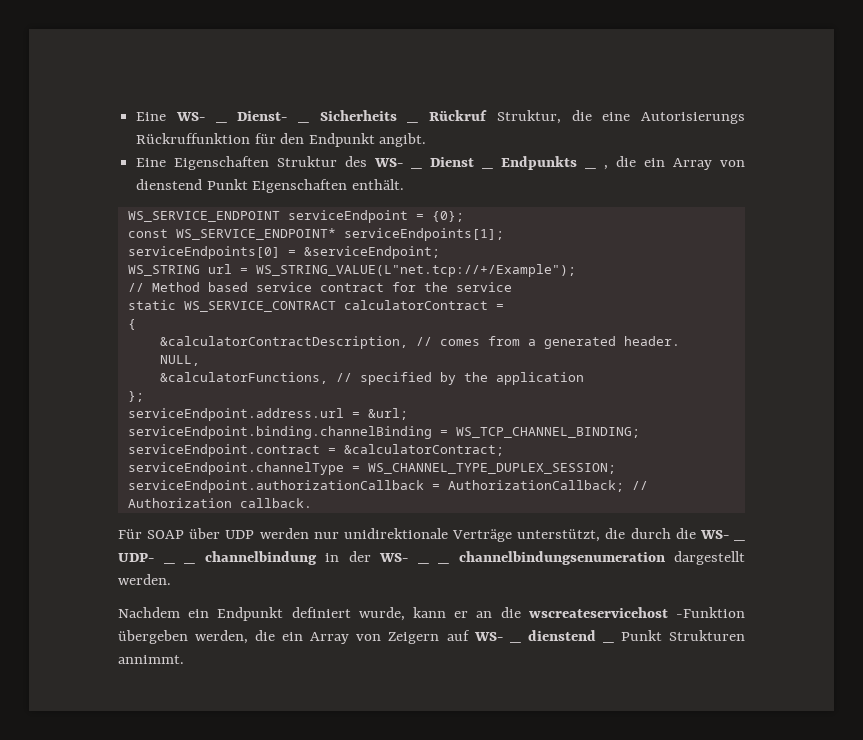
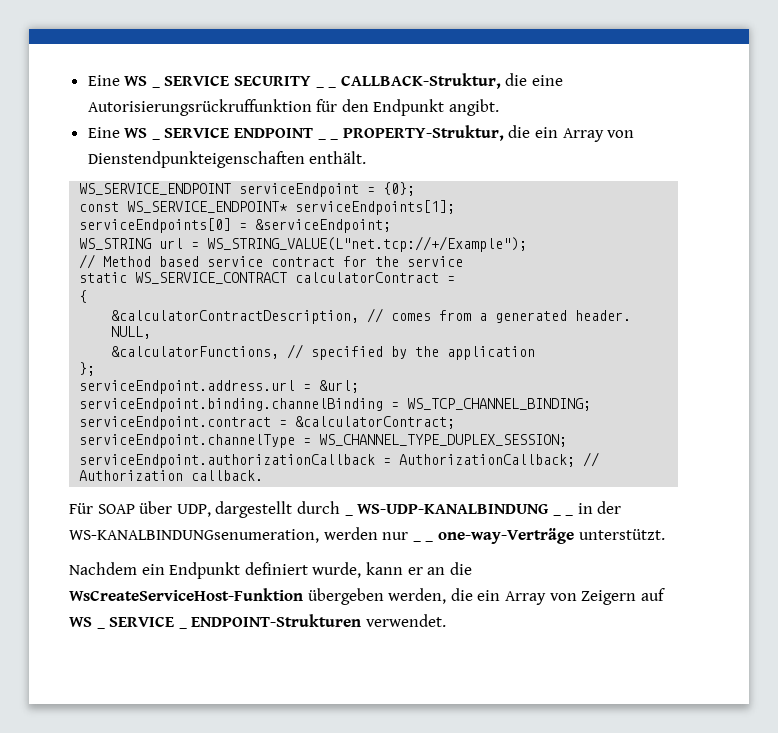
- Eine WS- _ Dienst- _ Sicherheits _ Rückruf Struktur, die eine Autorisierungs Rückruffunktion für den Endpunkt angibt.
+ Eine WS _ SERVICE SECURITY _ _ CALLBACK-Struktur, die eine Autorisierungsrückruffunktion für den Endpunkt angibt.
- Eine Eigenschaften Struktur des WS- _ Dienst _ Endpunkts _ , die ein Array von dienstend Punkt Eigenschaften enthält.
+ Eine WS _ SERVICE ENDPOINT _ _ PROPERTY-Struktur, die ein Array von Dienstendpunkteigenschaften enthält.
- Für SOAP über UDP werden nur unidirektionale Verträge unterstützt, die durch die WS- _ UDP- _ _ channelbindung in der WS- _ _ channelbindungsenumeration dargestellt werden.
+ Für SOAP über UDP, dargestellt durch _ WS-UDP-KANALBINDUNG _ _ in der WS-KANALBINDUNGsenumeration, werden nur _ _ one-way-Verträge unterstützt.
- Nachdem ein Endpunkt definiert wurde, kann er an die wscreateservicehost -Funktion übergeben werden, die ein Array von Zeigern auf WS- _ dienstend _ Punkt Strukturen annimmt.
+ Nachdem ein Endpunkt definiert wurde, kann er an die WsCreateServiceHost-Funktion übergeben werden, die ein Array von Zeigern auf WS _ SERVICE _ ENDPOINT-Strukturen verwendet.

